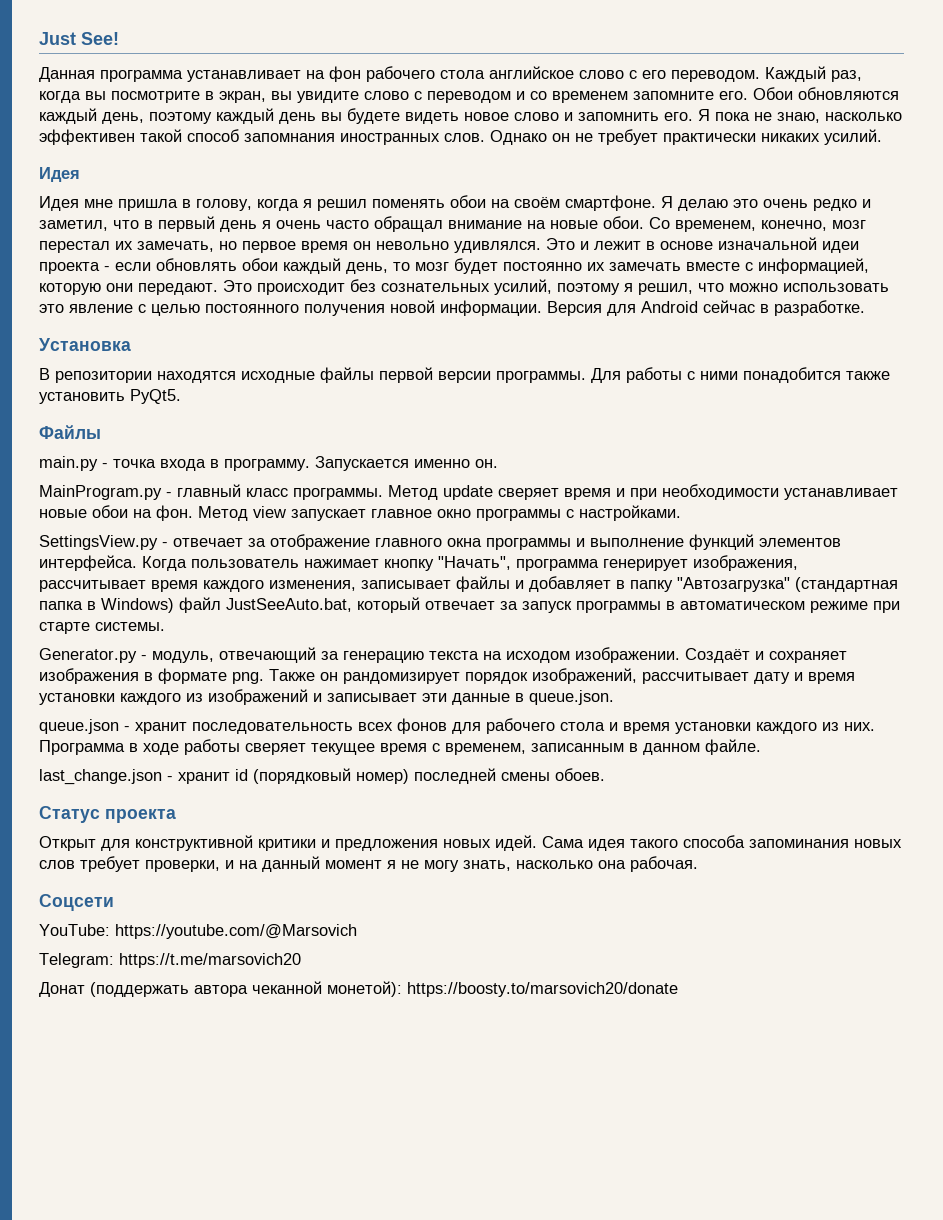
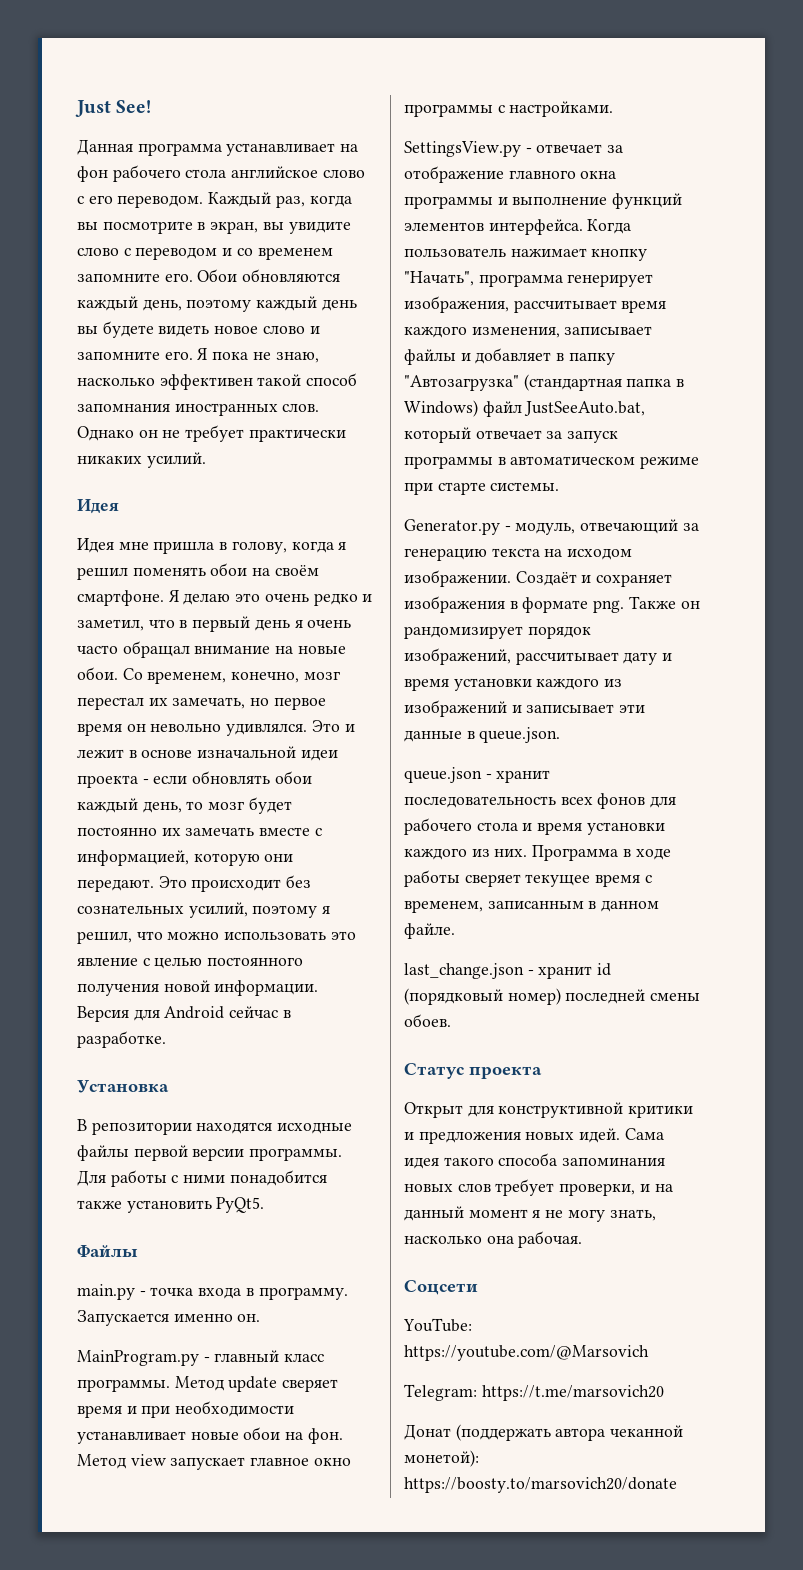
- Обои обновляются каждый день, поэтому каждый день вы будете видеть новое слово и запомнить его.
+ Обои обновляются каждый день, поэтому каждый день вы будете видеть новое слово и запомните его.

